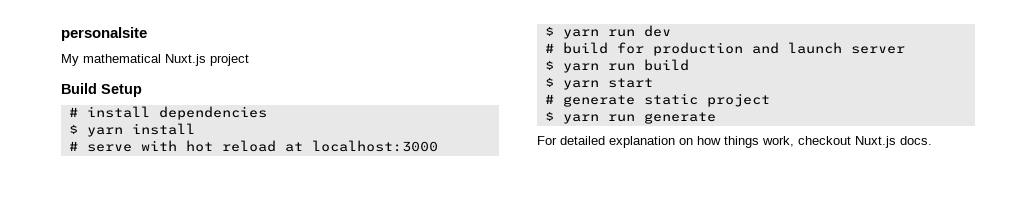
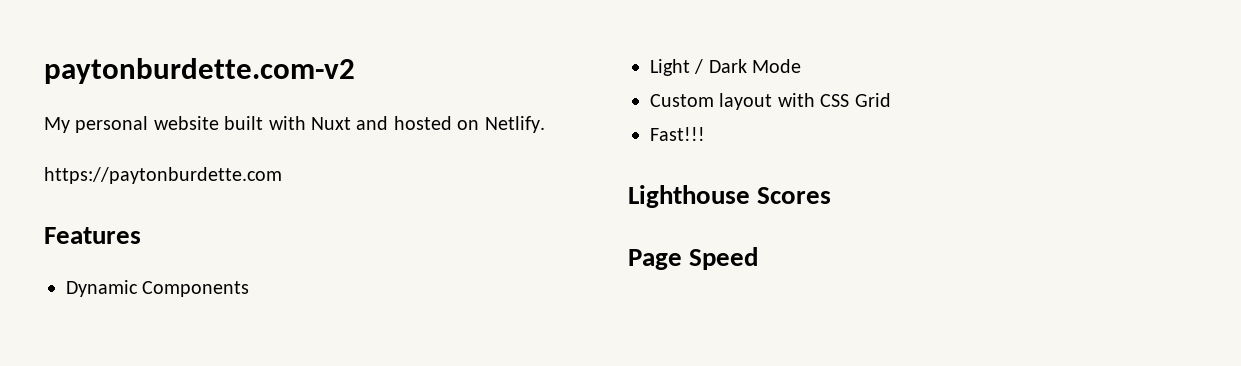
- personalsite
+ paytonburdette.com-v2
- My mathematical Nuxt.js project
- Build Setup
- # install dependencies
- $ yarn install
- # serve with hot reload at localhost:3000
- $ yarn run dev
- # build for production and launch server
- $ yarn run build
- $ yarn start
- # generate static project
- $ yarn run generate
- For detailed explanation on how things work, checkout Nuxt.js docs.
+ My personal website built with Nuxt and hosted on Netlify.
+ https://paytonburdette.com
+ Features
+ Dynamic Components
+ Light / Dark Mode
+ Custom layout with CSS Grid
+ Fast!!!
+ Lighthouse Scores
+ Page Speed

